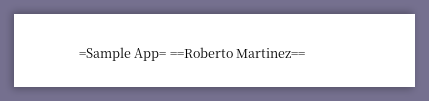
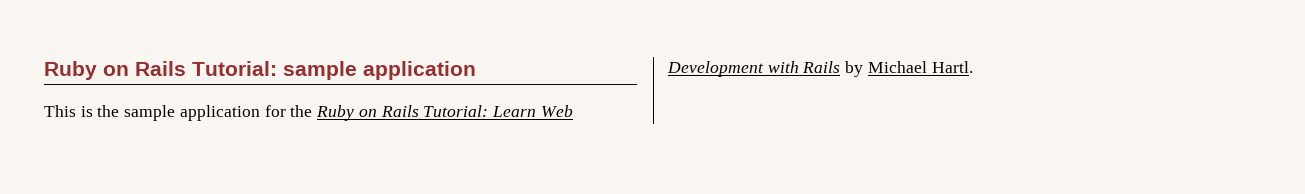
- =Sample App= ==Roberto Martinez==
+ Ruby on Rails Tutorial: sample application
+ This is the sample application for the Ruby on Rails Tutorial: Learn Web Development with Rails by Michael Hartl.

